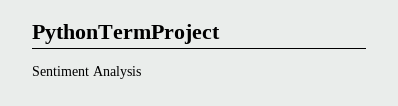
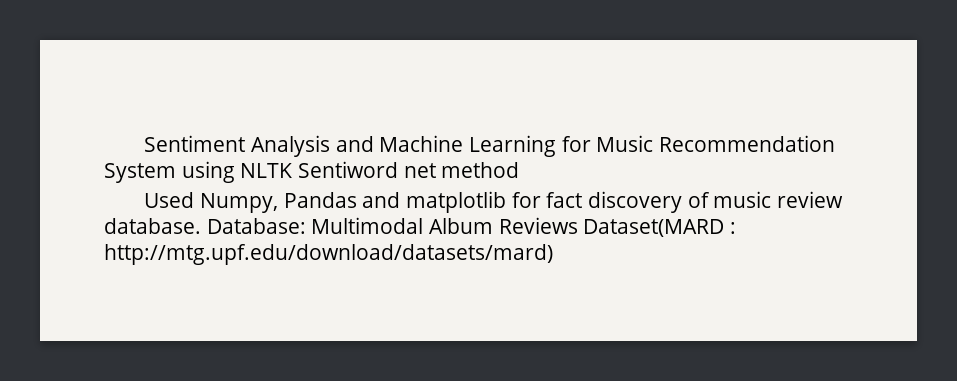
- PythonTermProject
- Sentiment Analysis
+ Sentiment Analysis and Machine Learning for Music Recommendation System using NLTK Sentiword net method
+ Used Numpy, Pandas and matplotlib for fact discovery of music review database. Database: Multimodal Album Reviews Dataset(MARD : http://mtg.upf.edu/download/datasets/mard)

